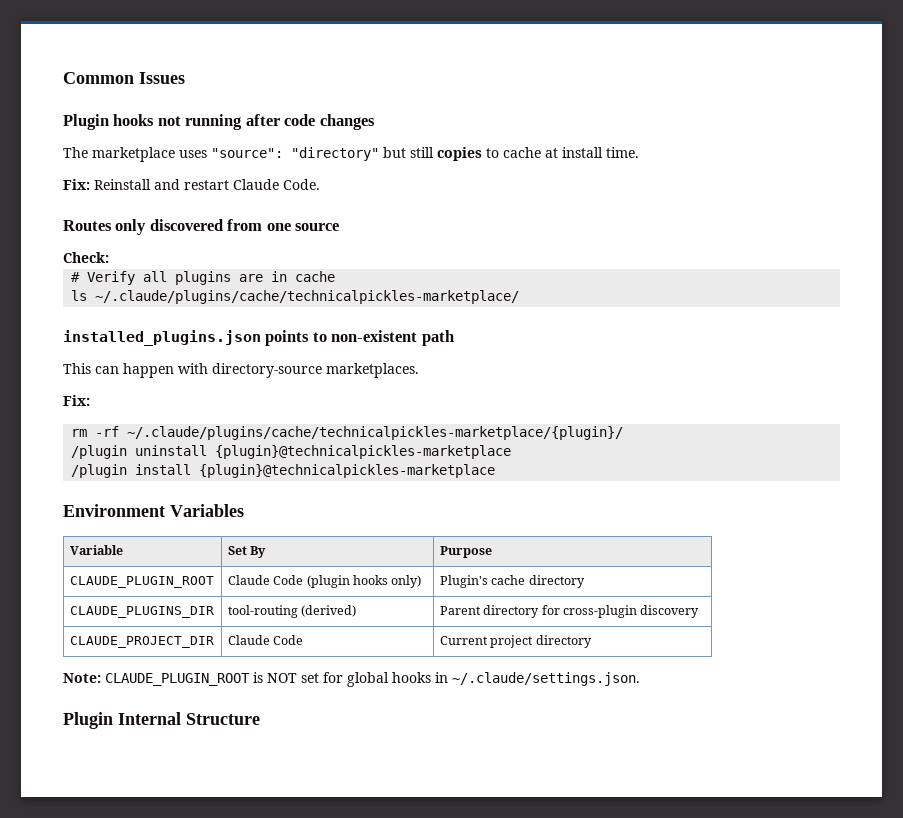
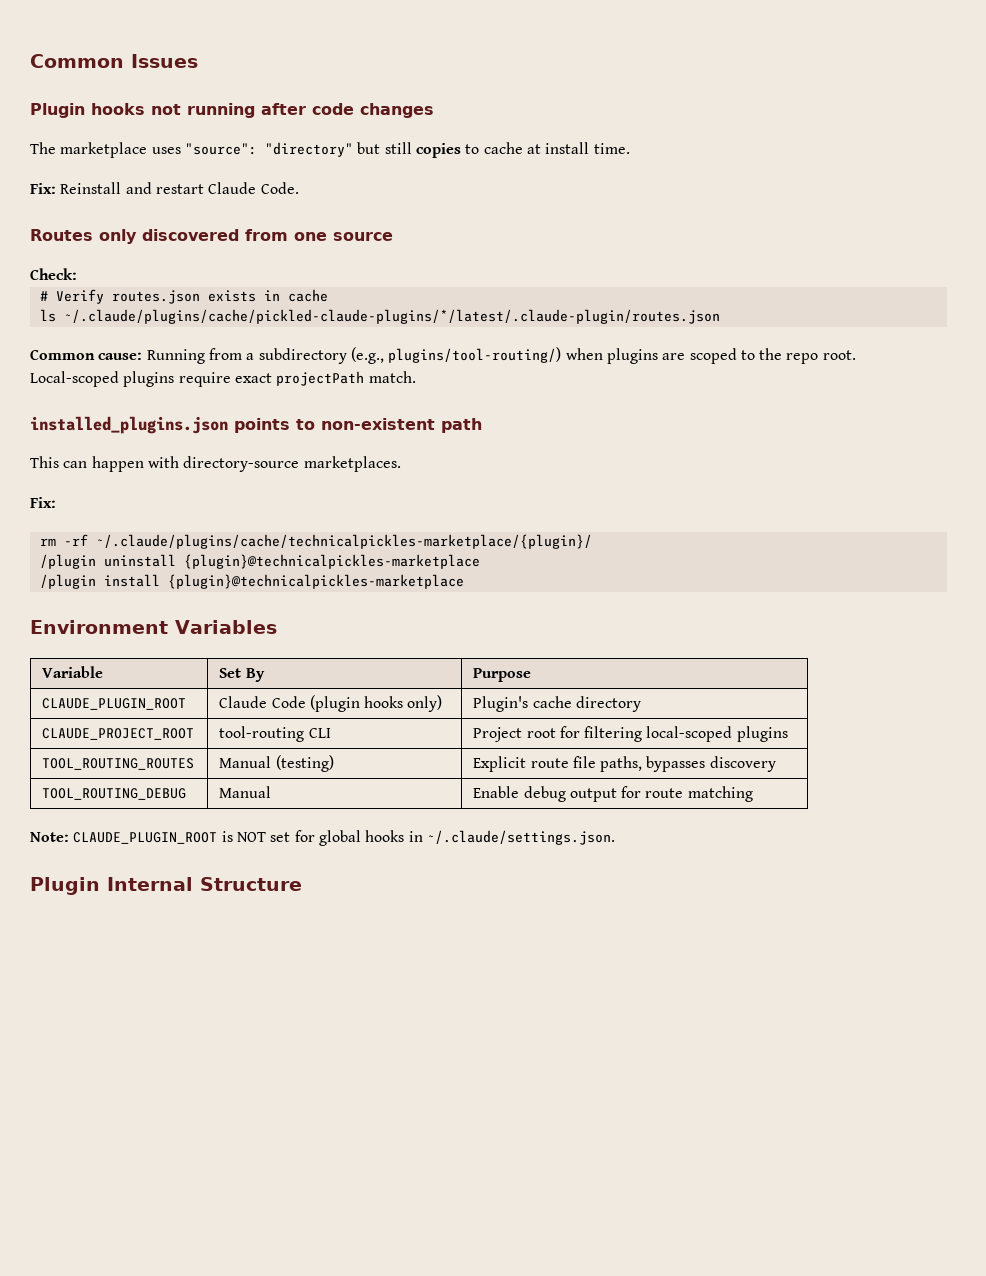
- # Verify all plugins are in cache
+ # Verify routes.json exists in cache
- ls ~/.claude/plugins/cache/technicalpickles-marketplace/
+ ls ~/.claude/plugins/cache/pickled-claude-plugins/*/latest/.claude-plugin/routes.json
+ Common cause: Running from a subdirectory (e.g., plugins/tool-routing/) when plugins are scoped to the repo root. Local-scoped plugins require exact projectPath match.
- CLAUDE_PLUGINS_DIR | tool-routing (derived) | Parent directory for cross-plugin discovery
- CLAUDE_PROJECT_DIR | Claude Code | Current project directory
+ CLAUDE_PROJECT_ROOT | tool-routing CLI | Project root for filtering local-scoped plugins
+ TOOL_ROUTING_ROUTES | Manual (testing) | Explicit route file paths, bypasses discovery
+ TOOL_ROUTING_DEBUG | Manual | Enable debug output for route matching

